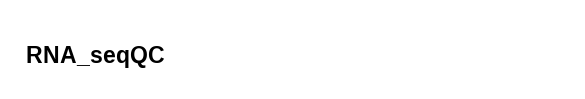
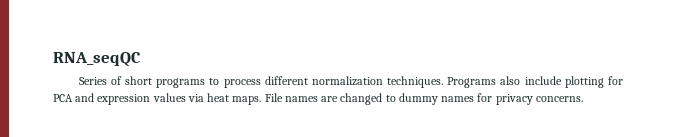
+ Series of short programs to process different normalization techniques. Programs also include plotting for PCA and expression values via heat maps. File names are changed to dummy names for privacy concerns.

